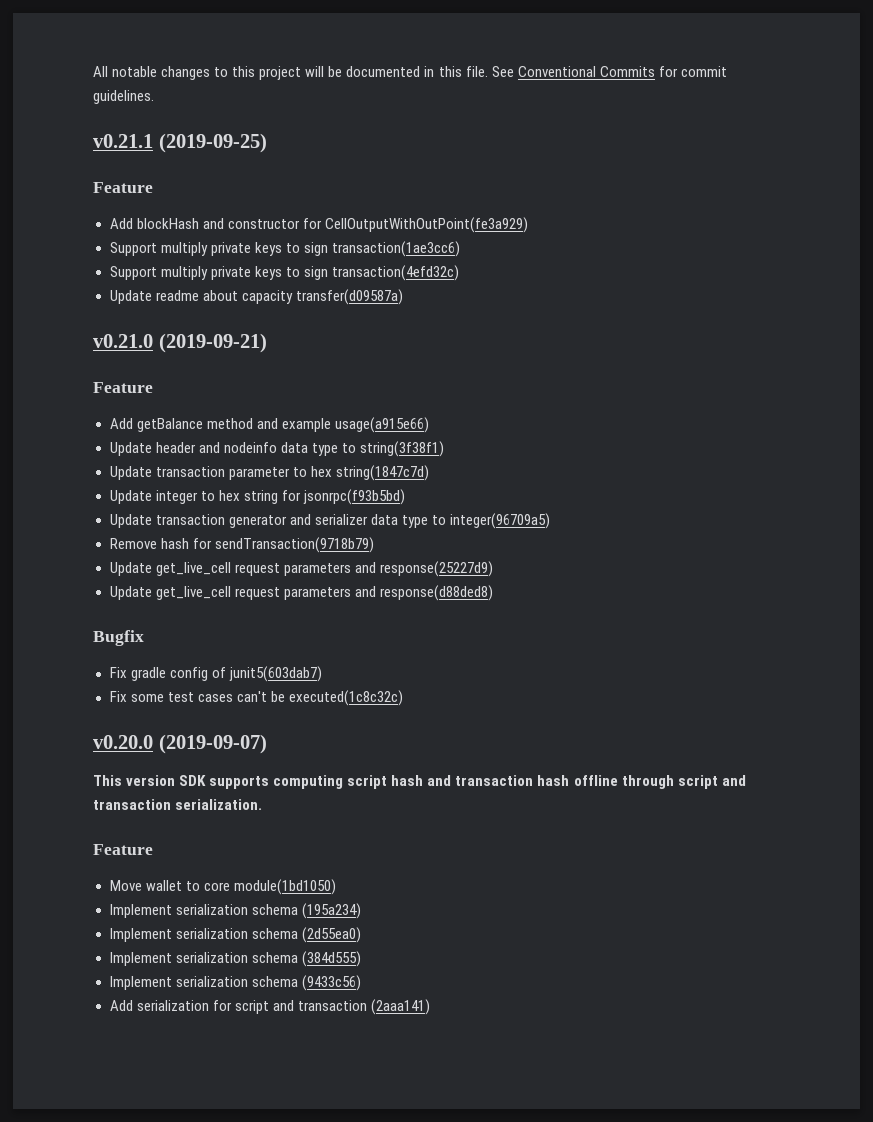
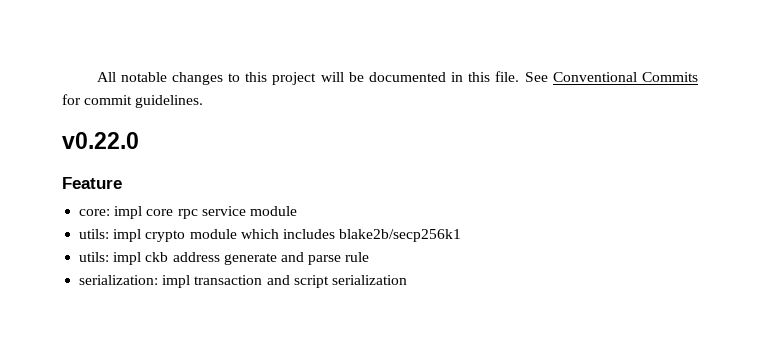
- v0.21.1 (2019-09-25)
+ v0.22.0
  Feature
- Add blockHash and constructor for CellOutputWithOutPoint(fe3a929)
- Support multiply private keys to sign transaction(1ae3cc6)
- Support multiply private keys to sign transaction(4efd32c)
- Update readme about capacity transfer(d09587a)
- v0.21.0 (2019-09-21)
- Feature
- Add getBalance method and example usage(a915e66)
- Update header and nodeinfo data type to string(3f38f1)
- Update transaction parameter to hex string(1847c7d)
- Update integer to hex string for jsonrpc(f93b5bd)
- Update transaction generator and serializer data type to integer(96709a5)
- Remove hash for sendTransaction(9718b79)
- Update get_live_cell request parameters and response(25227d9)
- Update get_live_cell request parameters and response(d88ded8)
- Bugfix
- Fix gradle config of junit5(603dab7)
- Fix some test cases can't be executed(1c8c32c)
- v0.20.0 (2019-09-07)
- This version SDK supports computing script hash and transaction hash offline through script and transaction serialization.
- Feature
- Move wallet to core module(1bd1050)
- Implement serialization schema (195a234)
- Implement serialization schema (2d55ea0)
- Implement serialization schema (384d555)
- Implement serialization schema (9433c56)
- Add serialization for script and transaction (2aaa141)
+ core: impl core rpc service module
+ utils: impl crypto module which includes blake2b/secp256k1
+ utils: impl ckb address generate and parse rule
+ serialization: impl transaction and script serialization

